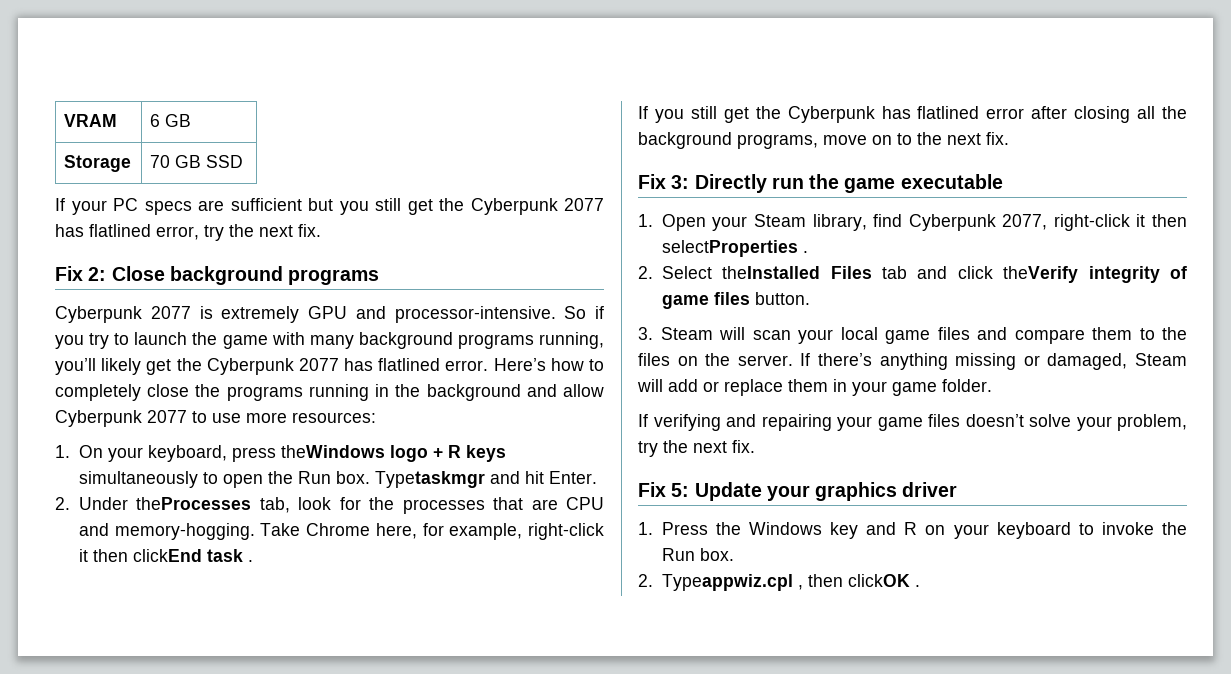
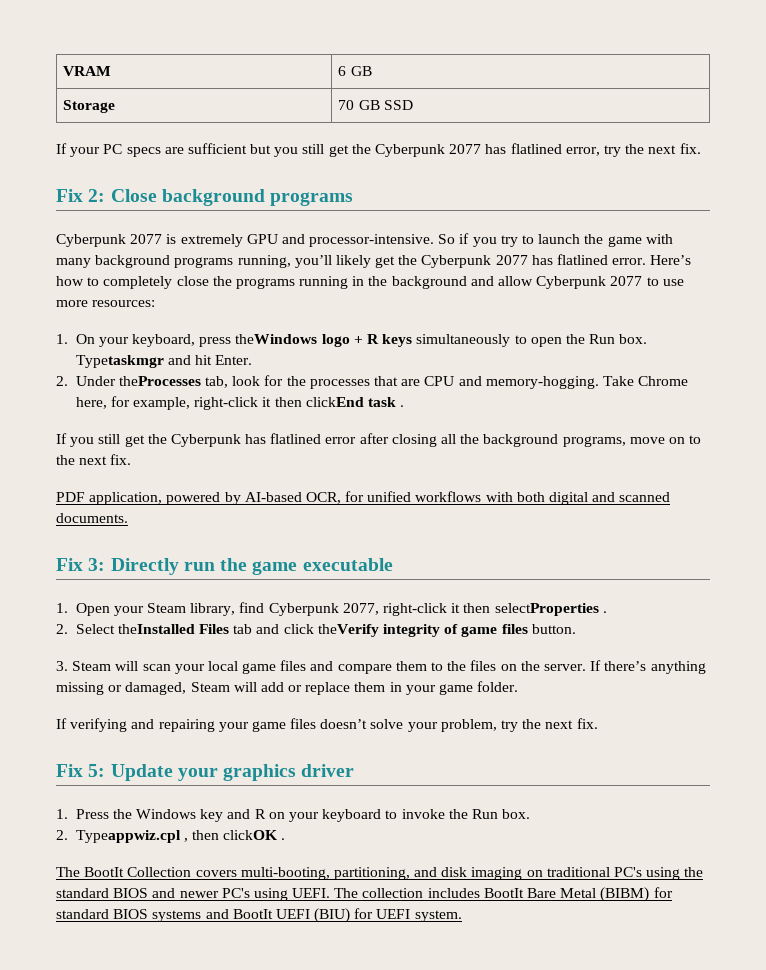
+ PDF application, powered by AI-based OCR, for unified workflows with both digital and scanned documents.
+ The BootIt Collection covers multi-booting, partitioning, and disk imaging on traditional PC's using the standard BIOS and newer PC's using UEFI. The collection includes BootIt Bare Metal (BIBM) for standard BIOS systems and BootIt UEFI (BIU) for UEFI system.

